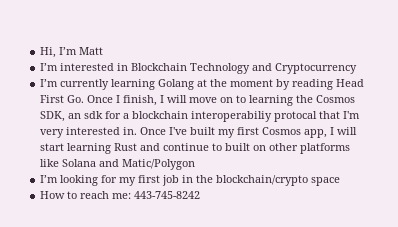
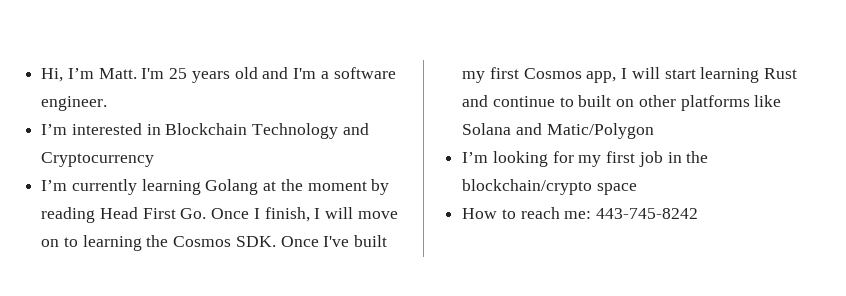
- Hi, I’m Matt
+ Hi, I’m Matt. I'm 25 years old and I'm a software engineer.
- I’m currently learning Golang at the moment by reading Head First Go. Once I finish, I will move on to learning the Cosmos SDK, an sdk for a blockchain interoperabiliy protocal that I'm very interested in. Once I've built my first Cosmos app, I will start learning Rust and continue to built on other platforms like Solana and Matic/Polygon
+ I’m currently learning Golang at the moment by reading Head First Go. Once I finish, I will move on to learning the Cosmos SDK. Once I've built my first Cosmos app, I will start learning Rust and continue to built on other platforms like Solana and Matic/Polygon

